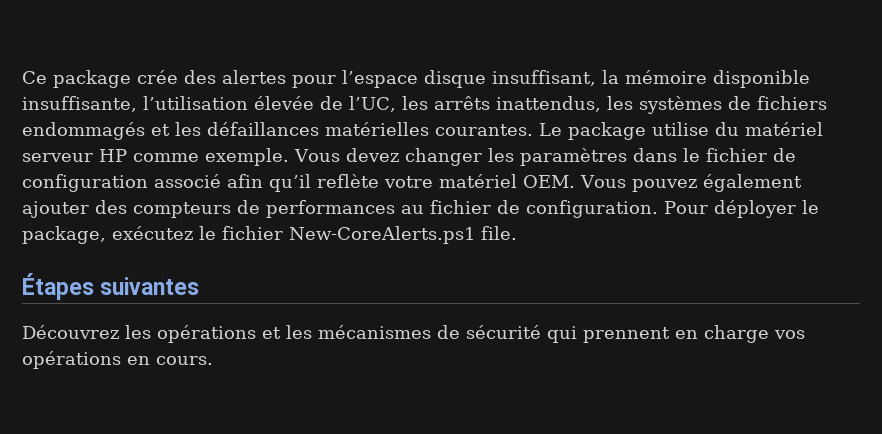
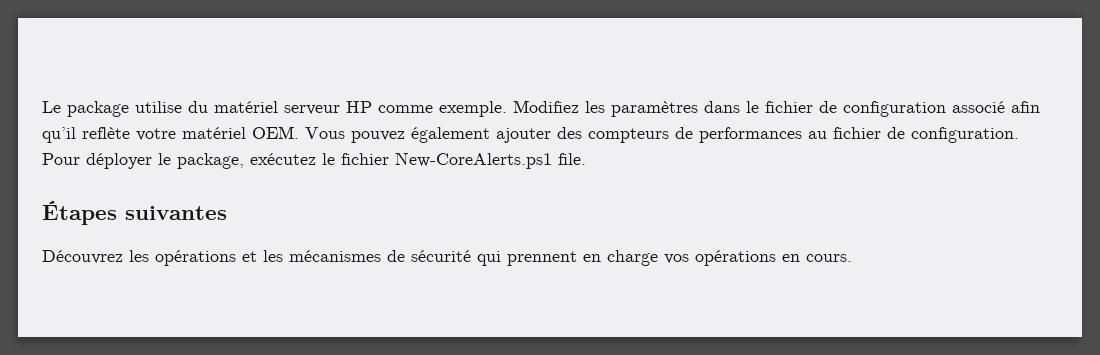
- Ce package crée des alertes pour l’espace disque insuffisant, la mémoire disponible insuffisante, l’utilisation élevée de l’UC, les arrêts inattendus, les systèmes de fichiers endommagés et les défaillances matérielles courantes.
- Vous devez changer les paramètres dans le fichier de configuration associé afin qu’il reflète votre matériel OEM. Vous pouvez également ajouter des compteurs de performances au fichier de configuration.
+ Modifiez les paramètres dans le fichier de configuration associé afin qu’il reflète votre matériel OEM. Vous pouvez également ajouter des compteurs de performances au fichier de configuration.

